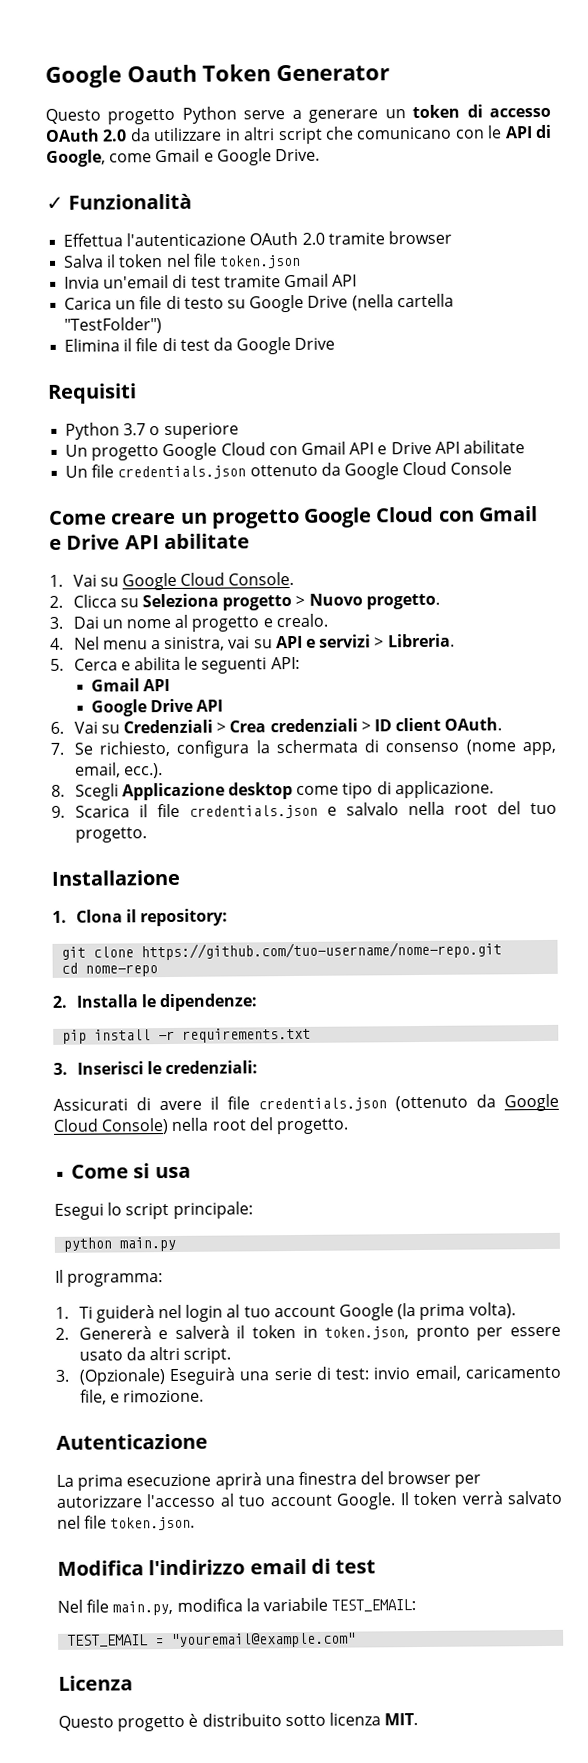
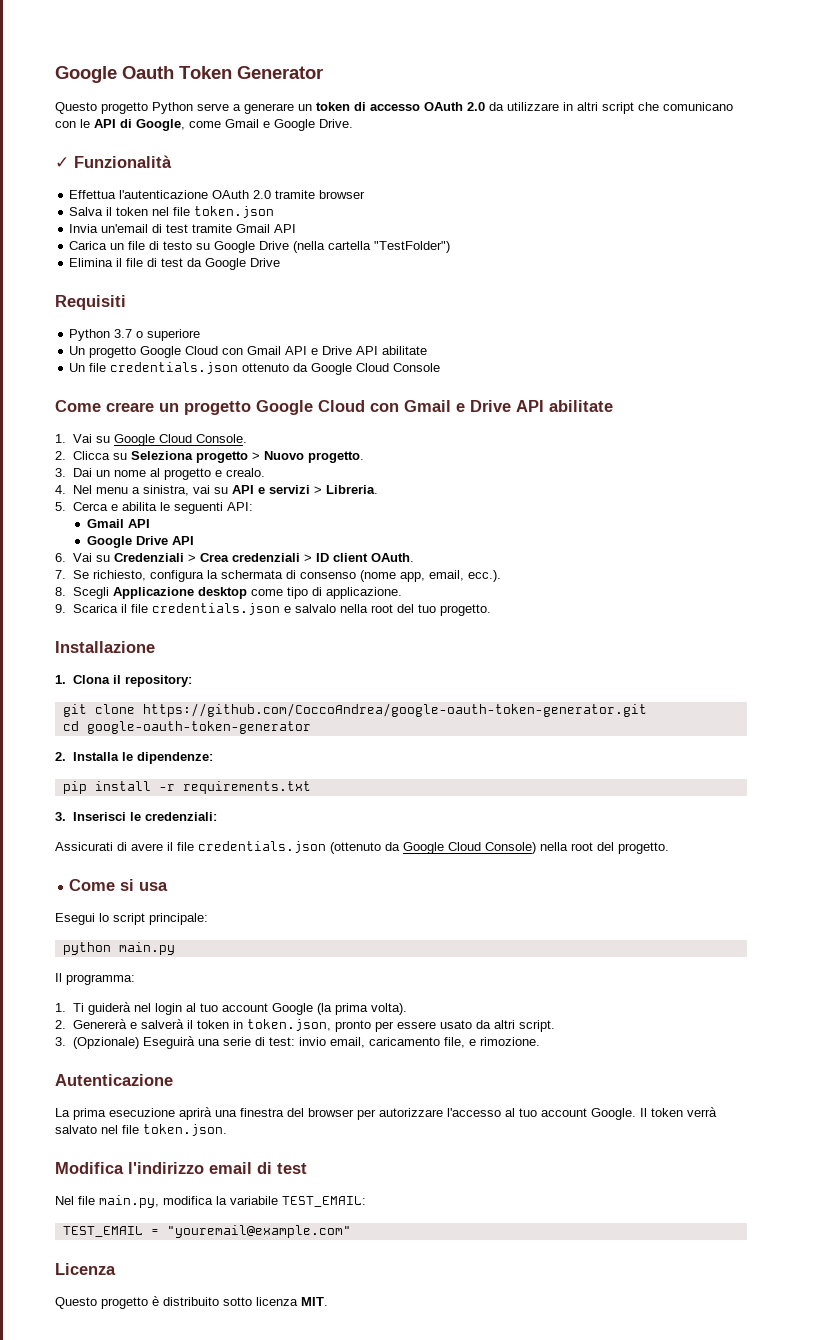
- git clone https://github.com/tuo-username/nome-repo.git
+ git clone https://github.com/CoccoAndrea/google-oauth-token-generator.git
- cd nome-repo
+ cd google-oauth-token-generator

